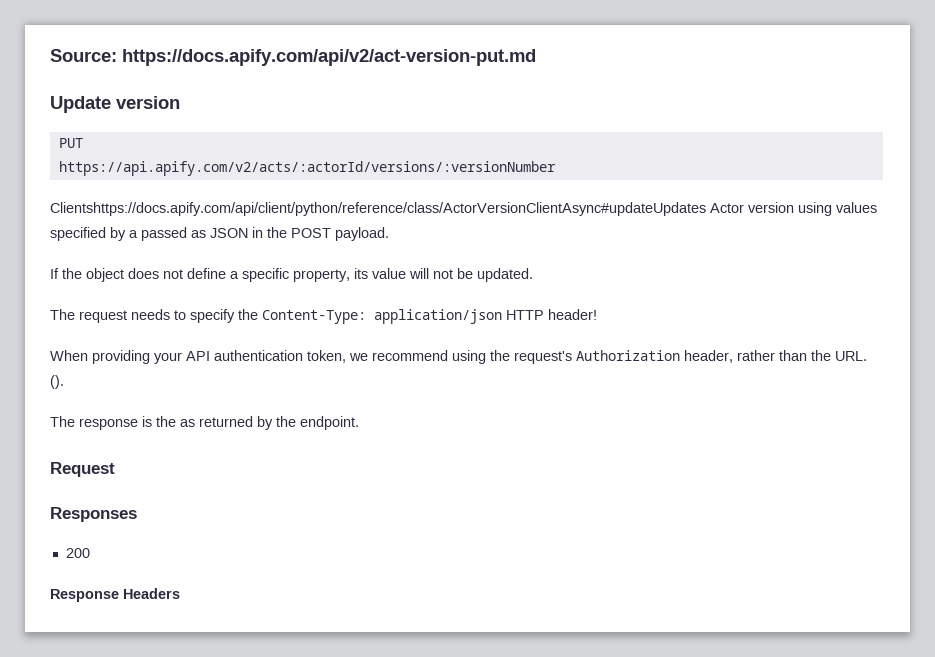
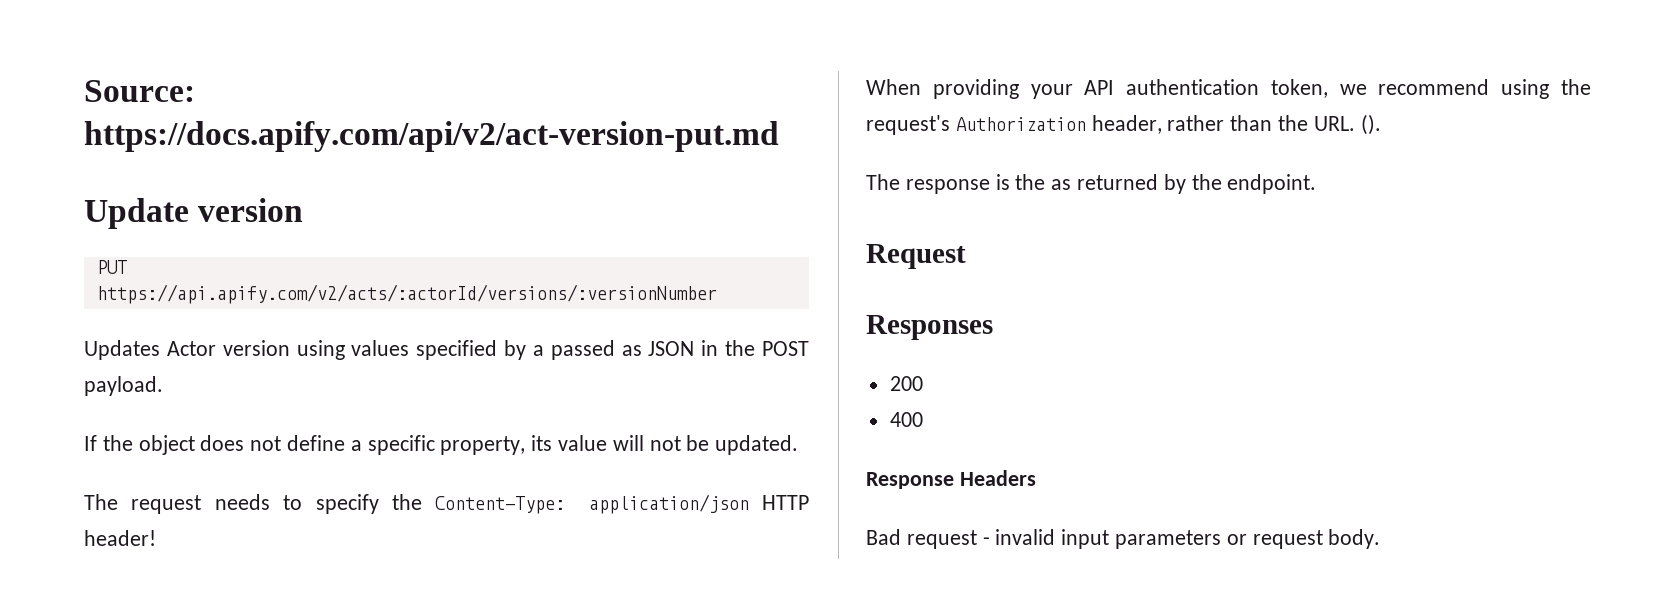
- Clientshttps://docs.apify.com/api/client/python/reference/class/ActorVersionClientAsync#updateUpdates Actor version using values specified by a passed as JSON in the POST payload.
+ Updates Actor version using values specified by a passed as JSON in the POST payload.
+ 400
+ Bad request - invalid input parameters or request body.

